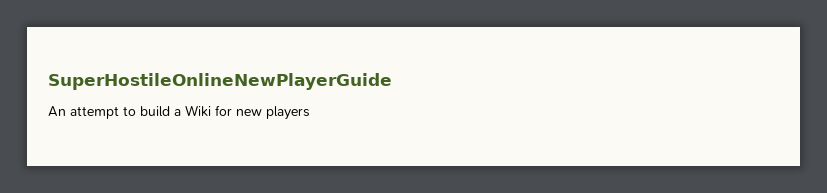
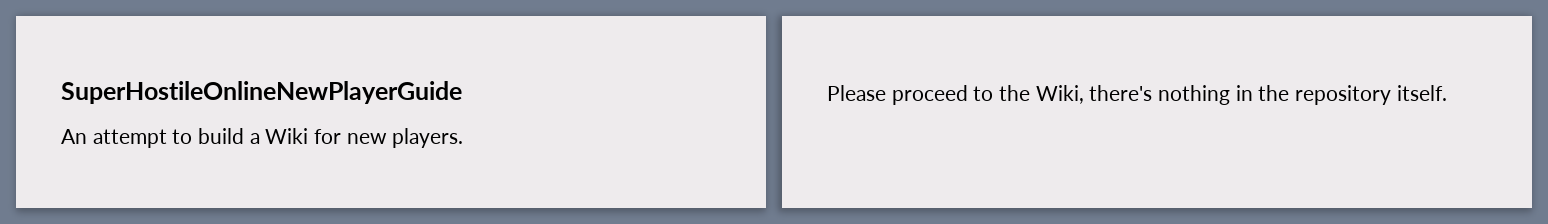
- An attempt to build a Wiki for new players
+ An attempt to build a Wiki for new players.
+ Please proceed to the Wiki, there's nothing in the repository itself.

